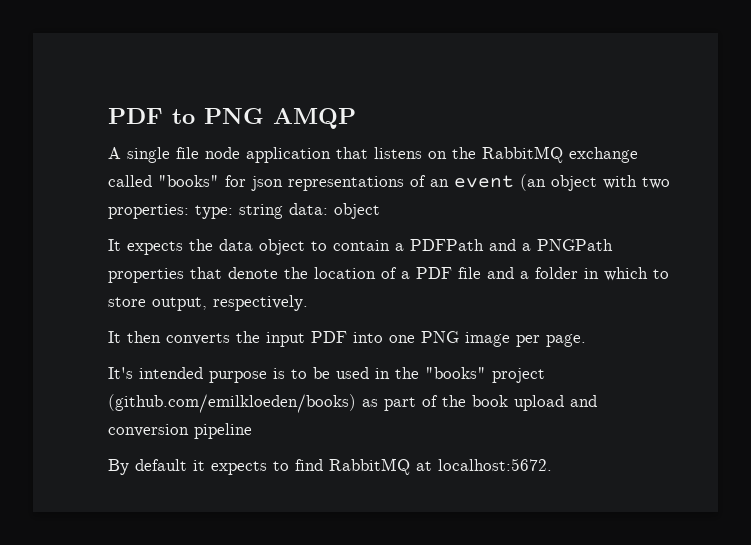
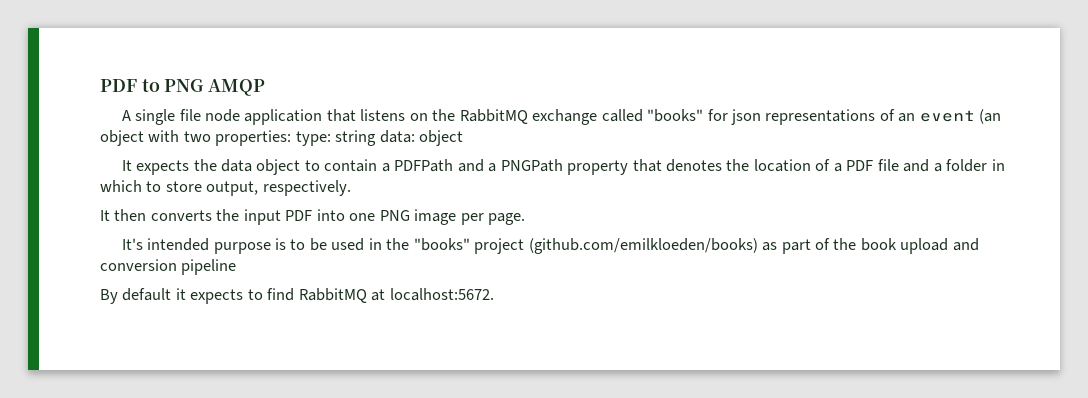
- It expects the data object to contain a PDFPath and a PNGPath properties that denote the location of a PDF file and a folder in which to store output, respectively.
+ It expects the data object to contain a PDFPath and a PNGPath property that denotes the location of a PDF file and a folder in which to store output, respectively.

